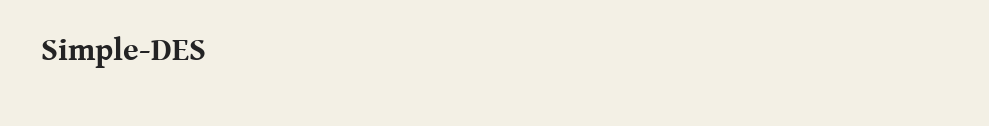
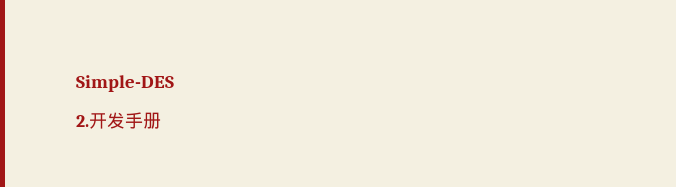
+ 2.开发手册

